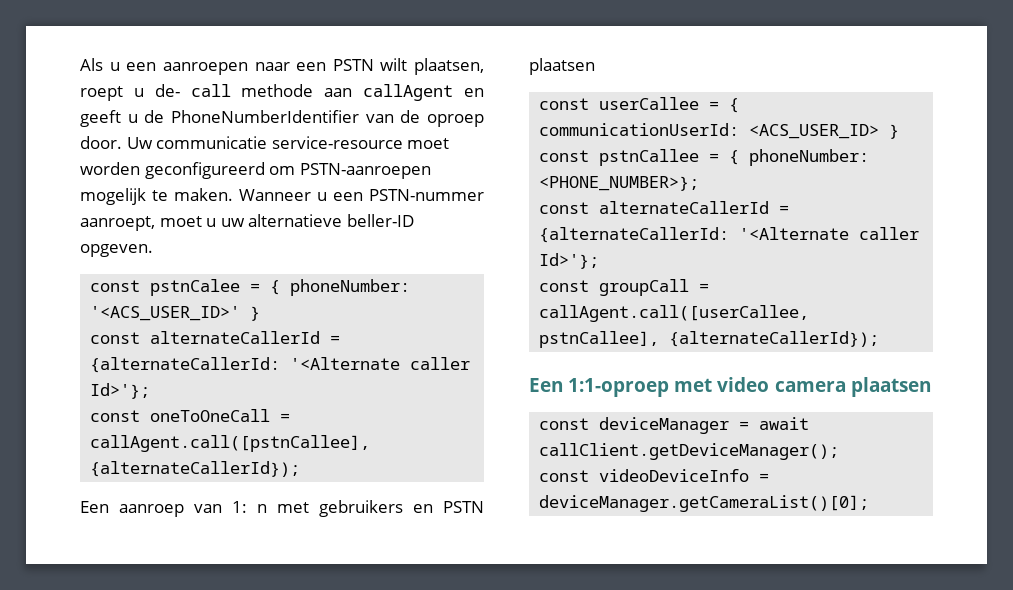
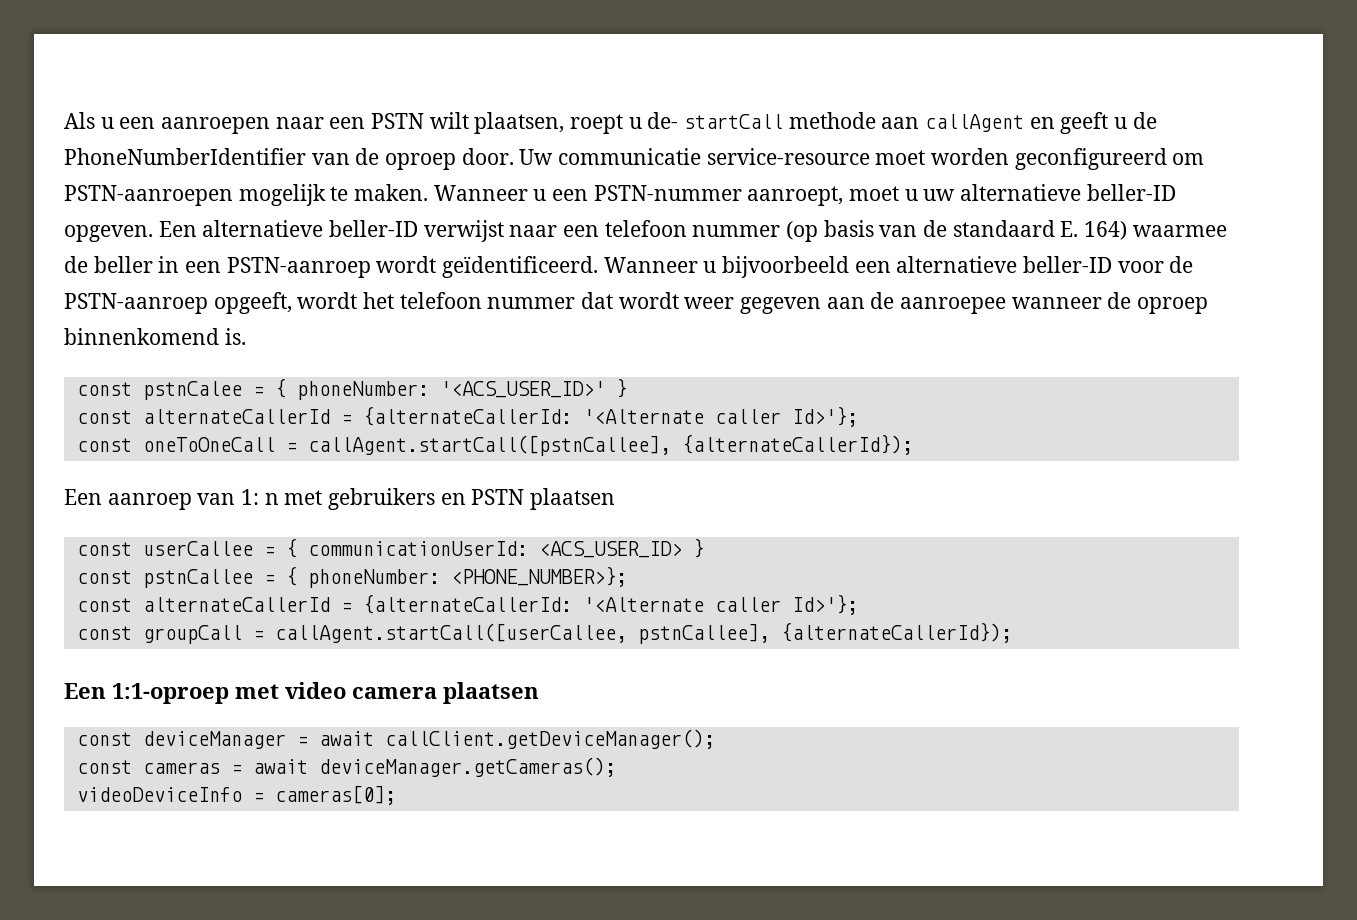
- Als u een aanroepen naar een PSTN wilt plaatsen, roept u de- call methode aan callAgent en geeft u de PhoneNumberIdentifier van de oproep door.
+ Als u een aanroepen naar een PSTN wilt plaatsen, roept u de- startCall methode aan callAgent en geeft u de PhoneNumberIdentifier van de oproep door.
+ Een alternatieve beller-ID verwijst naar een telefoon nummer (op basis van de standaard E. 164) waarmee de beller in een PSTN-aanroep wordt geïdentificeerd. Wanneer u bijvoorbeeld een alternatieve beller-ID voor de PSTN-aanroep opgeeft, wordt het telefoon nummer dat wordt weer gegeven aan de aanroepee wanneer de oproep binnenkomend is.
- const oneToOneCall = callAgent.call([pstnCallee], {alternateCallerId});
+ const oneToOneCall = callAgent.startCall([pstnCallee], {alternateCallerId});
- const groupCall = callAgent.call([userCallee, pstnCallee], {alternateCallerId});
+ const groupCall = callAgent.startCall([userCallee, pstnCallee], {alternateCallerId});
- const videoDeviceInfo = deviceManager.getCameraList()[0];
+ const cameras = await deviceManager.getCameras();
+ videoDeviceInfo = cameras[0];

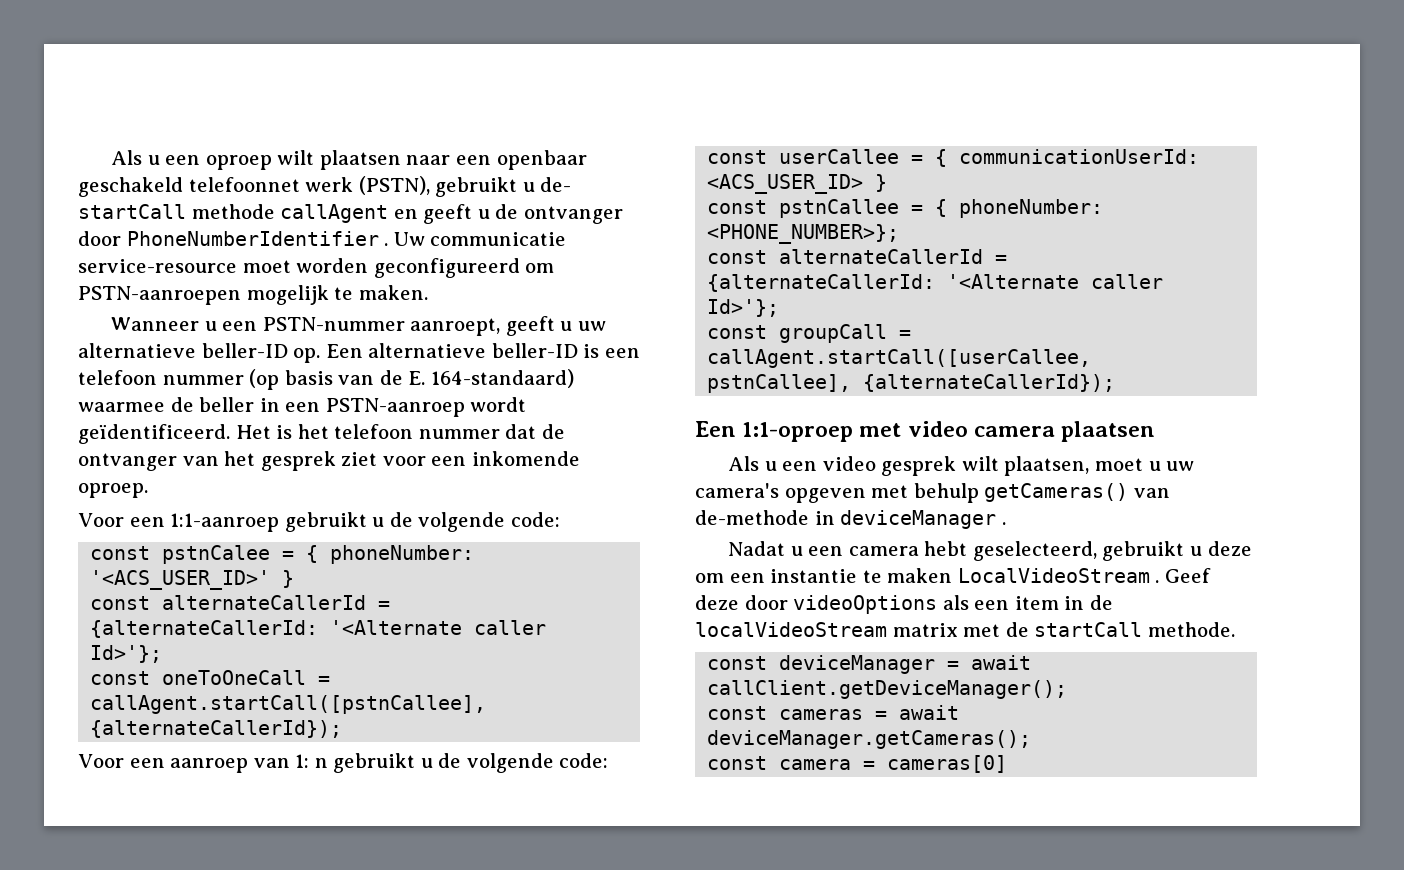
- Als u een aanroepen naar een PSTN wilt plaatsen, roept u de- startCall methode aan callAgent en geeft u de PhoneNumberIdentifier van de oproep door.
+ Als u een oproep wilt plaatsen naar een openbaar geschakeld telefoonnet werk (PSTN), gebruikt u de- startCall methode callAgent en geeft u de ontvanger door PhoneNumberIdentifier .
- Uw communicatie service-resource moet worden geconfigureerd om PSTN-aanroepen mogelijk te maken. Wanneer u een PSTN-nummer aanroept, moet u uw alternatieve beller-ID opgeven. Een alternatieve beller-ID verwijst naar een telefoon nummer (op basis van de standaard E. 164) waarmee de beller in een PSTN-aanroep wordt geïdentificeerd.
+ Uw communicatie service-resource moet worden geconfigureerd om PSTN-aanroepen mogelijk te maken.
+ Wanneer u een PSTN-nummer aanroept, geeft u uw alternatieve beller-ID op. Een alternatieve beller-ID is een telefoon nummer (op basis van de E. 164-standaard) waarmee de beller in een PSTN-aanroep wordt geïdentificeerd.
- Wanneer u bijvoorbeeld een alternatieve beller-ID voor de PSTN-aanroep opgeeft, wordt het telefoon nummer dat wordt weer gegeven aan de aanroepee wanneer de oproep binnenkomend is.
+ Het is het telefoon nummer dat de ontvanger van het gesprek ziet voor een inkomende oproep.
+ Voor een 1:1-aanroep gebruikt u de volgende code:
- Een aanroep van 1: n met gebruikers en PSTN plaatsen
+ Voor een aanroep van 1: n gebruikt u de volgende code:
+ Als u een video gesprek wilt plaatsen, moet u uw camera's opgeven met behulp getCameras() van de-methode in deviceManager .
+ Nadat u een camera hebt geselecteerd, gebruikt u deze om een instantie te maken LocalVideoStream . Geef deze door videoOptions als een item in de localVideoStream matrix met de startCall methode.
- videoDeviceInfo = cameras[0];
+ const camera = cameras[0]

